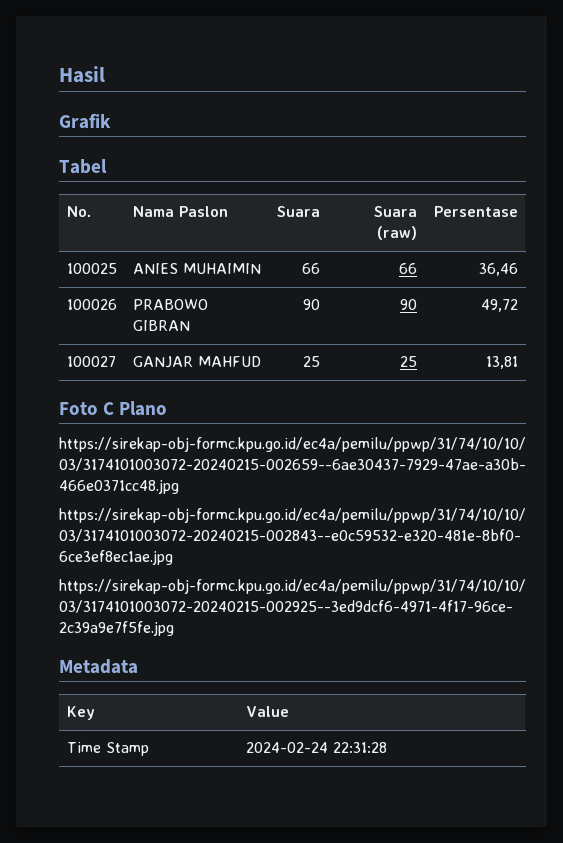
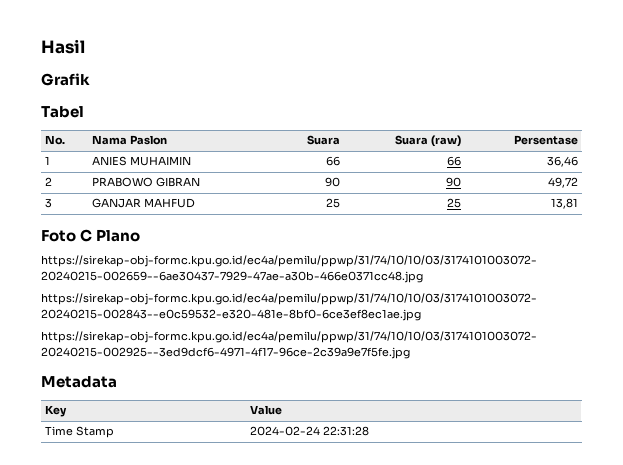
- 100025 | ANIES MUHAIMIN | 66 | 66 | 36,46
+ 1 | ANIES MUHAIMIN | 66 | 66 | 36,46
- 100026 | PRABOWO GIBRAN | 90 | 90 | 49,72
+ 2 | PRABOWO GIBRAN | 90 | 90 | 49,72
- 100027 | GANJAR MAHFUD | 25 | 25 | 13,81
+ 3 | GANJAR MAHFUD | 25 | 25 | 13,81

